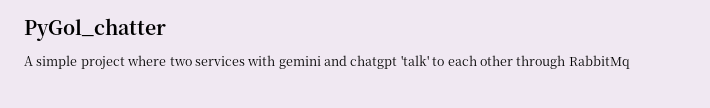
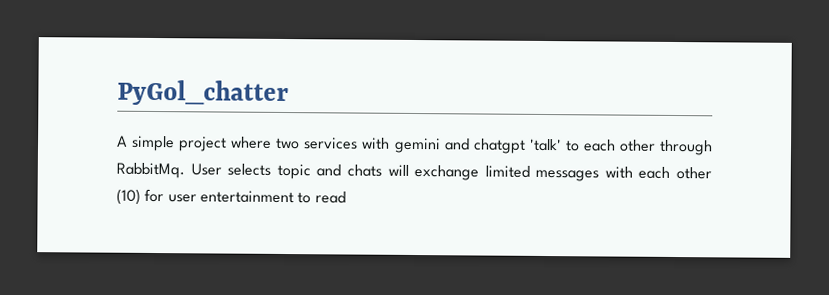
- A simple project where two services with gemini and chatgpt 'talk' to each other through RabbitMq
+ A simple project where two services with gemini and chatgpt 'talk' to each other through RabbitMq. User selects topic and chats will exchange limited messages with each other (10) for user entertainment to read

